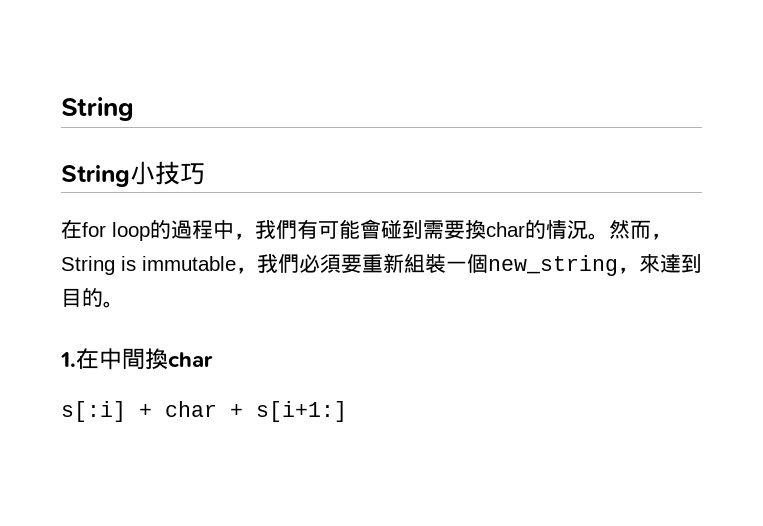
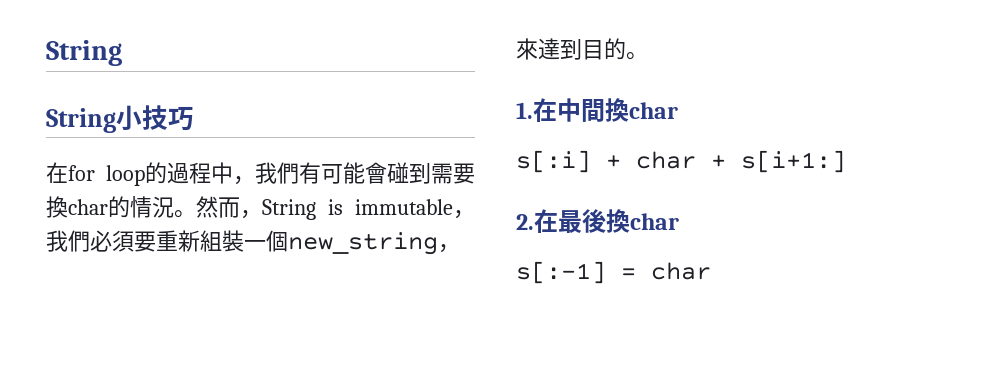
+ 2.在最後換char
+ s[:-1] = char

